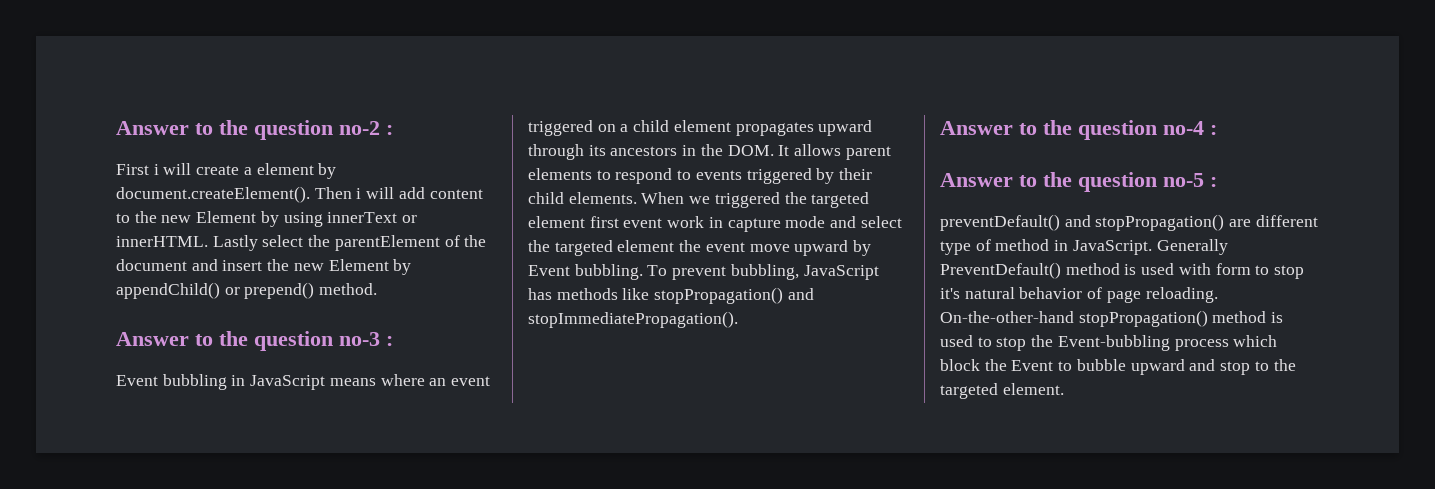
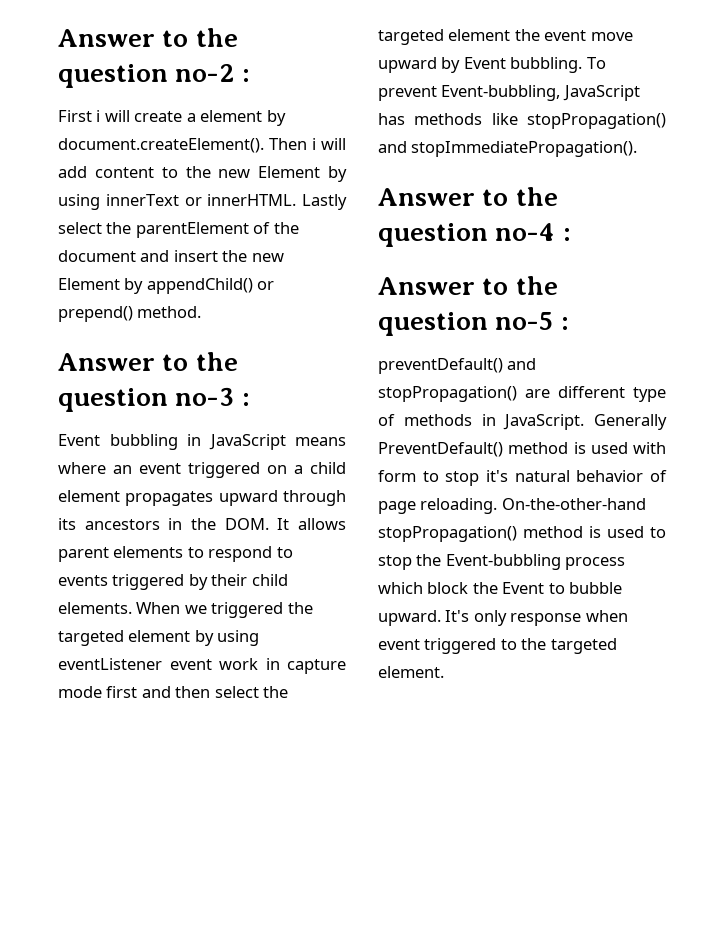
- When we triggered the targeted element first event work in capture mode and select the targeted element the event move upward by Event bubbling.
+ When we triggered the targeted element by using eventListener event work in capture mode first and then select the targeted element the event move upward by Event bubbling.
- To prevent bubbling, JavaScript has methods like stopPropagation() and stopImmediatePropagation().
+ To prevent Event-bubbling, JavaScript has methods like stopPropagation() and stopImmediatePropagation().
- preventDefault() and stopPropagation() are different type of method in JavaScript.
+ preventDefault() and stopPropagation() are different type of methods in JavaScript.
- On-the-other-hand stopPropagation() method is used to stop the Event-bubbling process which block the Event to bubble upward and stop to the targeted element.
+ On-the-other-hand stopPropagation() method is used to stop the Event-bubbling process which block the Event to bubble upward. It's only response when event triggered to the targeted element.

